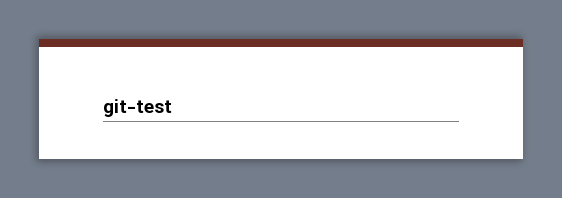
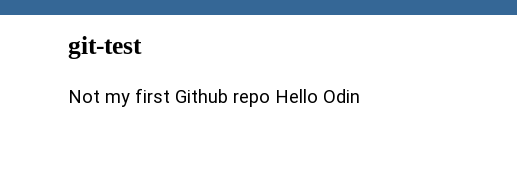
+ Not my first Github repo Hello Odin

